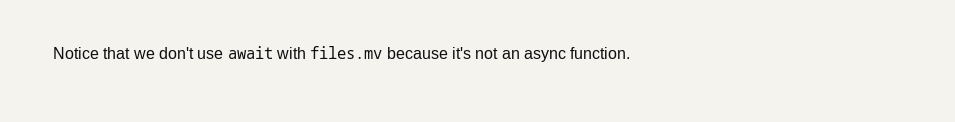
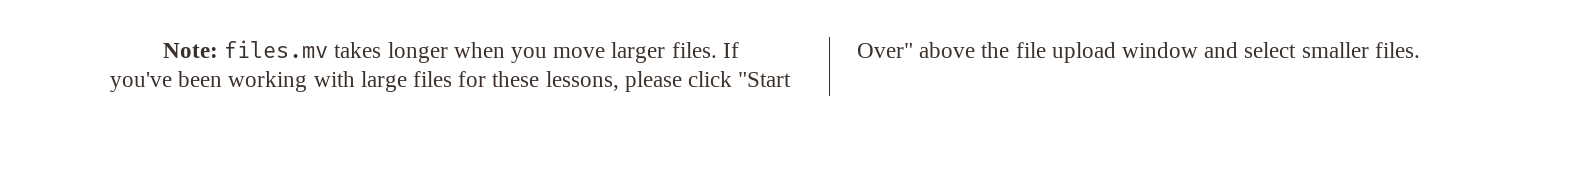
- Notice that we don't use await with files.mv because it's not an async function.
+ Note: files.mv takes longer when you move larger files. If you've been working with large files for these lessons, please click "Start Over" above the file upload window and select smaller files.

